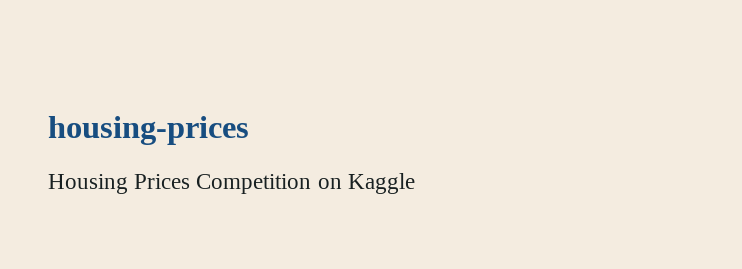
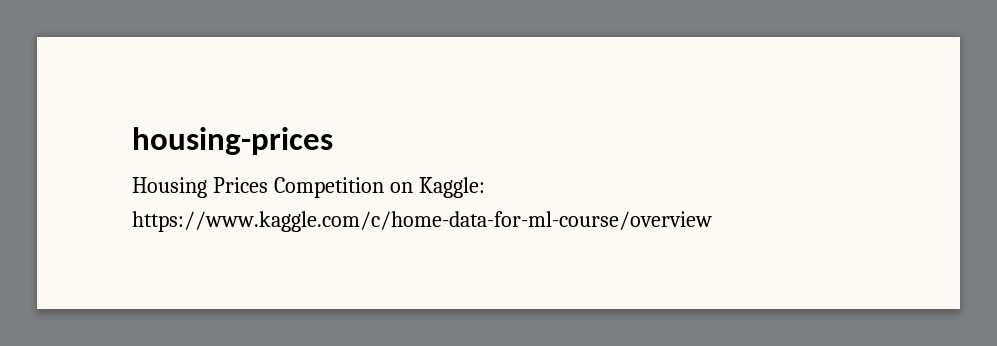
- Housing Prices Competition on Kaggle
+ Housing Prices Competition on Kaggle: https://www.kaggle.com/c/home-data-for-ml-course/overview

